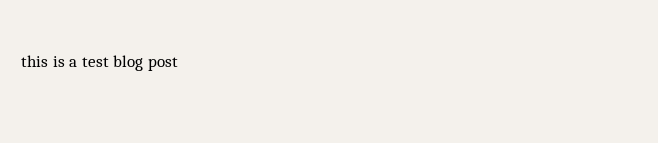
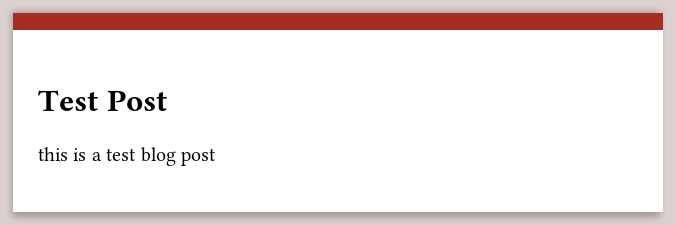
+ Test Post

